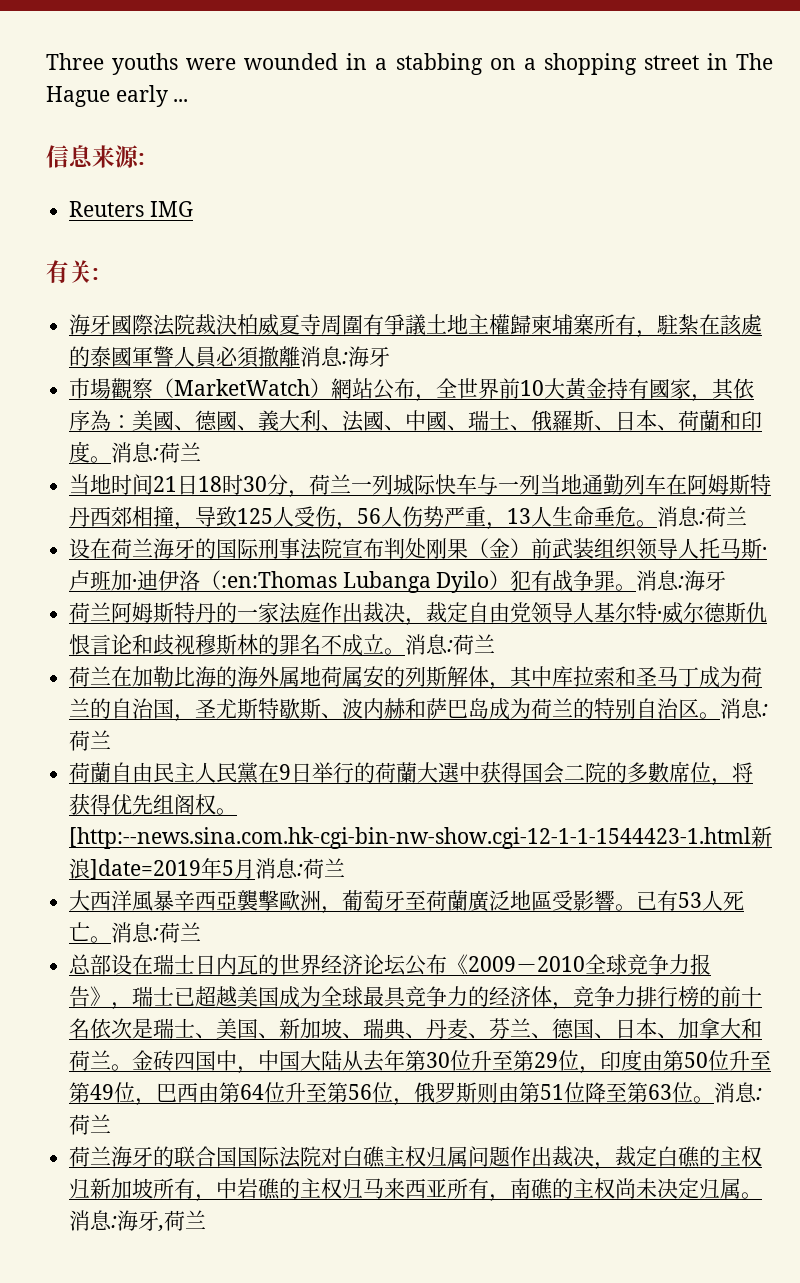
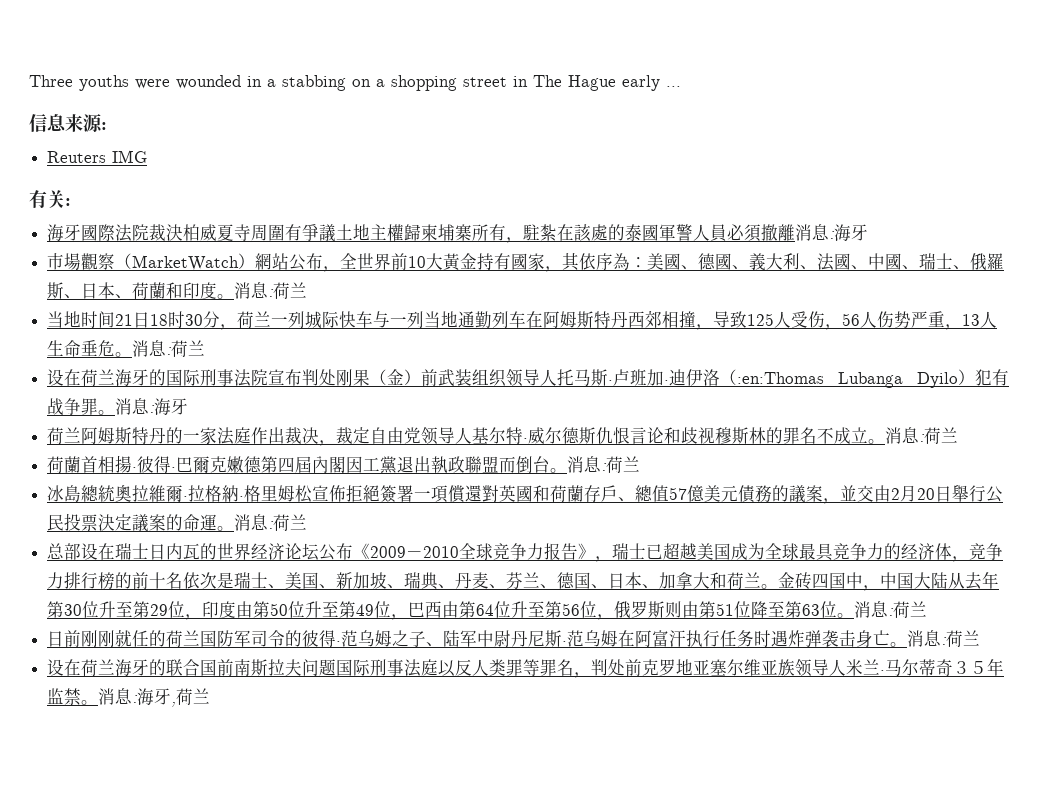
- 荷兰在加勒比海的海外属地荷属安的列斯解体，其中库拉索和圣马丁成为荷兰的自治国，圣尤斯特歇斯、波内赫和萨巴岛成为荷兰的特别自治区。消息:荷兰
- 荷蘭自由民主人民黨在9日举行的荷蘭大選中获得国会二院的多數席位，将获得优先组阁权。[http:--news.sina.com.hk-cgi-bin-nw-show.cgi-12-1-1-1544423-1.html新浪]date=2019年5月消息:荷兰
- 大西洋風暴辛西亞襲擊歐洲，葡萄牙至荷蘭廣泛地區受影響。已有53人死亡。
+ 荷蘭首相揚·彼得·巴爾克嫩德第四屆內閣因工黨退出執政聯盟而倒台。消息:荷兰
+ 冰島總統奧拉維爾·拉格納·格里姆松宣佈拒絕簽署一項償還對英國和荷蘭存戶、總值57億美元債務的議案，並交由2月20日舉行公民投票決定議案的命運。
- 荷兰海牙的联合国国际法院对白礁主权归属问题作出裁决，裁定白礁的主权归新加坡所有，中岩礁的主权归马来西亚所有，南礁的主权尚未决定归属。
+ 日前刚刚就任的荷兰国防军司令的彼得·范乌姆之子、陆军中尉丹尼斯·范乌姆在阿富汗执行任务时遇炸弹袭击身亡。消息:荷兰
+ 设在荷兰海牙的联合国前南斯拉夫问题国际刑事法庭以反人类罪等罪名，判处前克罗地亚塞尔维亚族领导人米兰·马尔蒂奇３５年监禁。

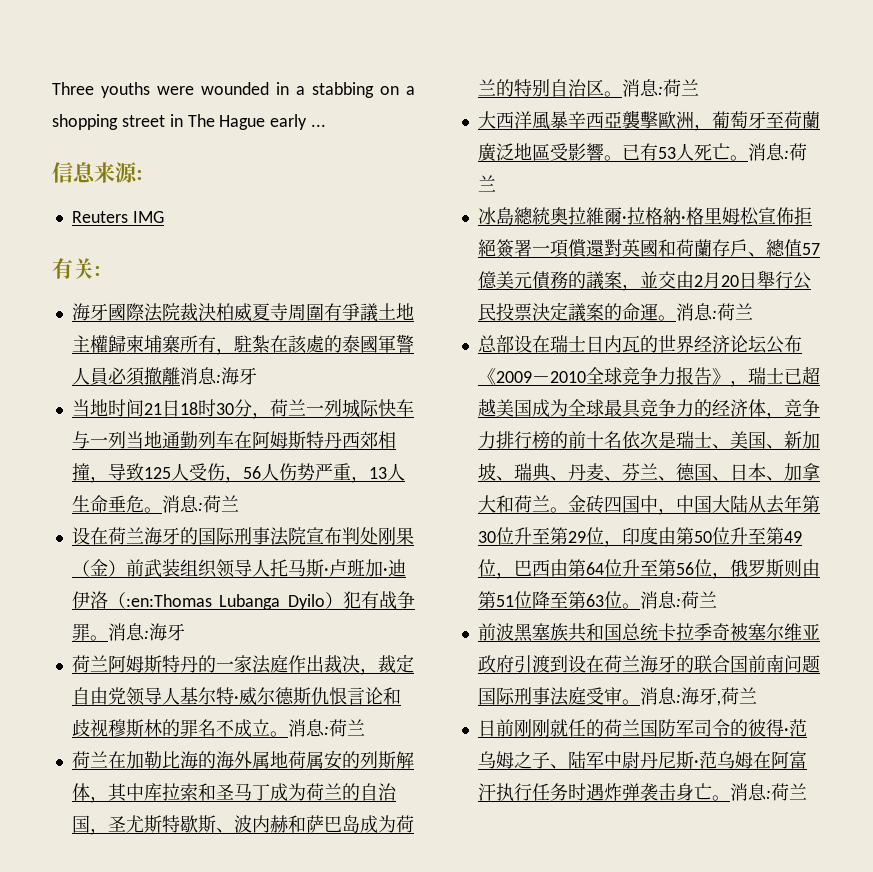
- 市場觀察（MarketWatch）網站公布，全世界前10大黃金持有國家，其依序為：美國、德國、義大利、法國、中國、瑞士、俄羅斯、日本、荷蘭和印度。消息:荷兰
- 荷蘭首相揚·彼得·巴爾克嫩德第四屆內閣因工黨退出執政聯盟而倒台。
+ 荷兰在加勒比海的海外属地荷属安的列斯解体，其中库拉索和圣马丁成为荷兰的自治国，圣尤斯特歇斯、波内赫和萨巴岛成为荷兰的特别自治区。消息:荷兰
+ 大西洋風暴辛西亞襲擊歐洲，葡萄牙至荷蘭廣泛地區受影響。已有53人死亡。
+ 前波黑塞族共和国总统卡拉季奇被塞尔维亚政府引渡到设在荷兰海牙的联合国前南问题国际刑事法庭受审。消息:海牙,荷兰
- 设在荷兰海牙的联合国前南斯拉夫问题国际刑事法庭以反人类罪等罪名，判处前克罗地亚塞尔维亚族领导人米兰·马尔蒂奇３５年监禁。消息:海牙,荷兰

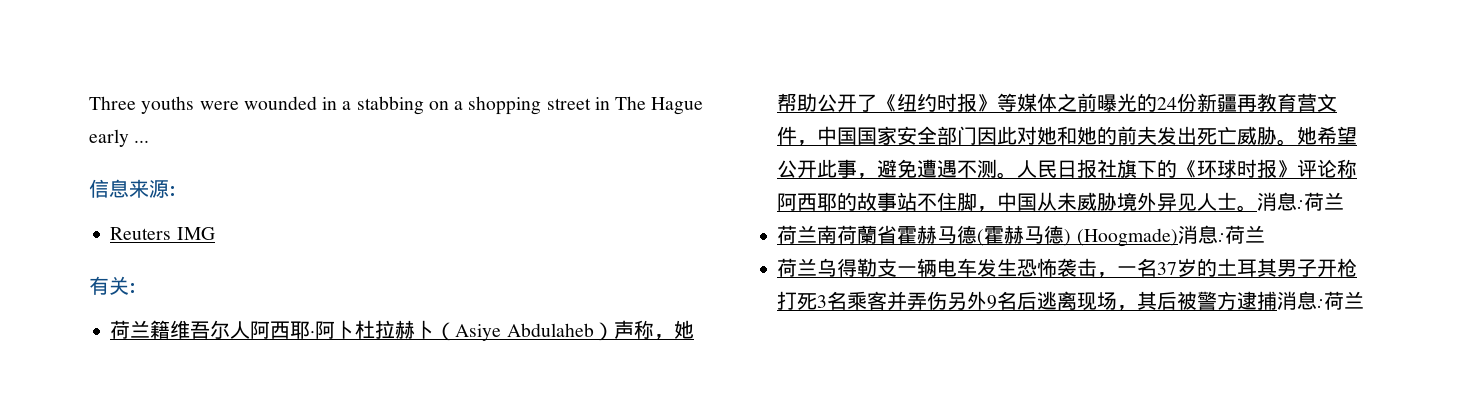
- 海牙國際法院裁決柏威夏寺周圍有爭議土地主權歸柬埔寨所有，駐紮在該處的泰國軍警人員必須撤離消息:海牙
- 当地时间21日18时30分，荷兰一列城际快车与一列当地通勤列车在阿姆斯特丹西郊相撞，导致125人受伤，56人伤势严重，13人生命垂危。消息:荷兰
- 设在荷兰海牙的国际刑事法院宣布判处刚果（金）前武装组织领导人托马斯·卢班加·迪伊洛（:en:Thomas Lubanga Dyilo）犯有战争罪。消息:海牙
- 荷兰阿姆斯特丹的一家法庭作出裁决，裁定自由党领导人基尔特·威尔德斯仇恨言论和歧视穆斯林的罪名不成立。
+ 荷兰籍维吾尔人阿西耶·阿卜杜拉赫卜（Asiye Abdulaheb）声称，她帮助公开了《纽约时报》等媒体之前曝光的24份新疆再教育营文件，中国国家安全部门因此对她和她的前夫发出死亡威胁。她希望公开此事，避免遭遇不测。人民日报社旗下的《环球时报》评论称阿西耶的故事站不住脚，中国从未威胁境外异见人士。
- 荷兰在加勒比海的海外属地荷属安的列斯解体，其中库拉索和圣马丁成为荷兰的自治国，圣尤斯特歇斯、波内赫和萨巴岛成为荷兰的特别自治区。消息:荷兰
- 大西洋風暴辛西亞襲擊歐洲，葡萄牙至荷蘭廣泛地區受影響。已有53人死亡。消息:荷兰
- 冰島總統奧拉維爾·拉格納·格里姆松宣佈拒絕簽署一項償還對英國和荷蘭存戶、總值57億美元債務的議案，並交由2月20日舉行公民投票決定議案的命運。消息:荷兰
- 总部设在瑞士日内瓦的世界经济论坛公布《2009－2010全球竞争力报告》，瑞士已超越美国成为全球最具竞争力的经济体，竞争力排行榜的前十名依次是瑞士、美国、新加坡、瑞典、丹麦、芬兰、德国、日本、加拿大和荷兰。金砖四国中，中国大陆从去年第30位升至第29位，印度由第50位升至第49位，巴西由第64位升至第56位，俄罗斯则由第51位降至第63位。消息:荷兰
- 前波黑塞族共和国总统卡拉季奇被塞尔维亚政府引渡到设在荷兰海牙的联合国前南问题国际刑事法庭受审。消息:海牙,荷兰
- 日前刚刚就任的荷兰国防军司令的彼得·范乌姆之子、陆军中尉丹尼斯·范乌姆在阿富汗执行任务时遇炸弹袭击身亡。消息:荷兰
+ 荷兰南荷蘭省霍赫马德(霍赫马德) (Hoogmade)消息:荷兰
+ 荷兰乌得勒支一辆电车发生恐怖袭击，一名37岁的土耳其男子开枪打死3名乘客并弄伤另外9名后逃离现场，其后被警方逮捕消息:荷兰

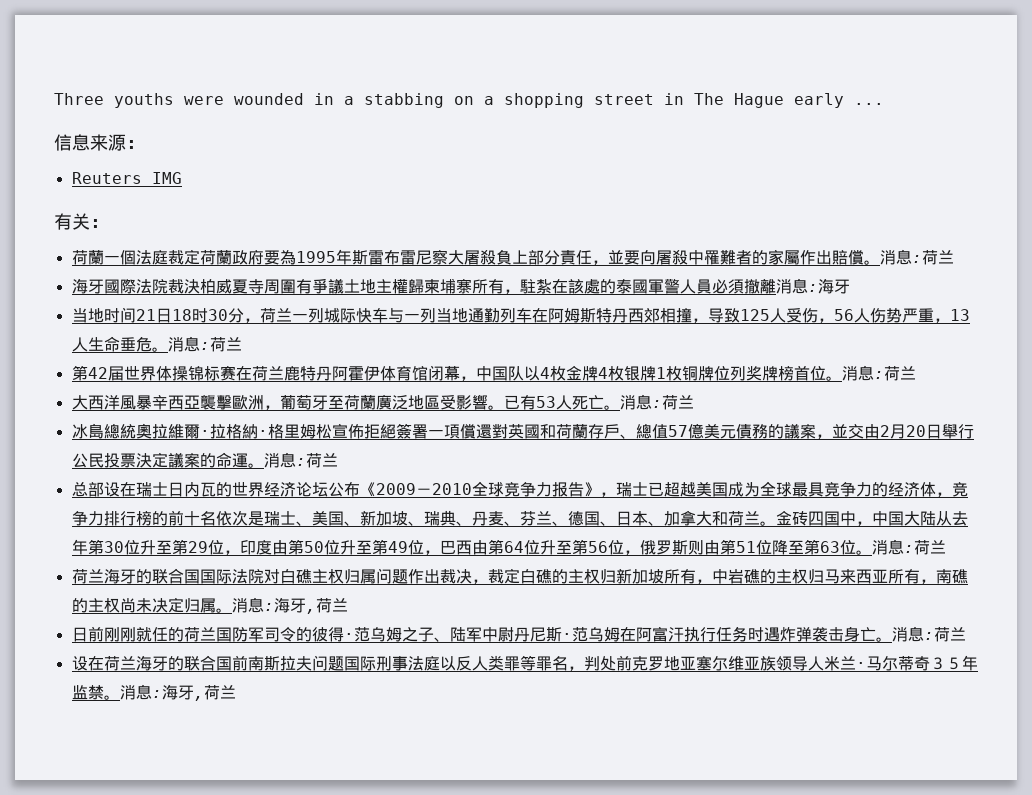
- 荷兰籍维吾尔人阿西耶·阿卜杜拉赫卜（Asiye Abdulaheb）声称，她帮助公开了《纽约时报》等媒体之前曝光的24份新疆再教育营文件，中国国家安全部门因此对她和她的前夫发出死亡威胁。她希望公开此事，避免遭遇不测。人民日报社旗下的《环球时报》评论称阿西耶的故事站不住脚，中国从未威胁境外异见人士。
+ 荷蘭一個法庭裁定荷蘭政府要為1995年斯雷布雷尼察大屠殺負上部分責任，並要向屠殺中罹難者的家屬作出賠償。消息:荷兰
+ 海牙國際法院裁決柏威夏寺周圍有爭議土地主權歸柬埔寨所有，駐紮在該處的泰國軍警人員必須撤離消息:海牙
+ 当地时间21日18时30分，荷兰一列城际快车与一列当地通勤列车在阿姆斯特丹西郊相撞，导致125人受伤，56人伤势严重，13人生命垂危。消息:荷兰
+ 第42届世界体操锦标赛在荷兰鹿特丹阿霍伊体育馆闭幕，中国队以4枚金牌4枚银牌1枚铜牌位列奖牌榜首位。消息:荷兰
+ 大西洋風暴辛西亞襲擊歐洲，葡萄牙至荷蘭廣泛地區受影響。已有53人死亡。消息:荷兰
+ 冰島總統奧拉維爾·拉格納·格里姆松宣佈拒絕簽署一項償還對英國和荷蘭存戶、總值57億美元債務的議案，並交由2月20日舉行公民投票決定議案的命運。消息:荷兰
+ 总部设在瑞士日内瓦的世界经济论坛公布《2009－2010全球竞争力报告》，瑞士已超越美国成为全球最具竞争力的经济体，竞争力排行榜的前十名依次是瑞士、美国、新加坡、瑞典、丹麦、芬兰、德国、日本、加拿大和荷兰。金砖四国中，中国大陆从去年第30位升至第29位，印度由第50位升至第49位，巴西由第64位升至第56位，俄罗斯则由第51位降至第63位。
- 荷兰南荷蘭省霍赫马德(霍赫马德) (Hoogmade)消息:荷兰
- 荷兰乌得勒支一辆电车发生恐怖袭击，一名37岁的土耳其男子开枪打死3名乘客并弄伤另外9名后逃离现场，其后被警方逮捕消息:荷兰
+ 荷兰海牙的联合国国际法院对白礁主权归属问题作出裁决，裁定白礁的主权归新加坡所有，中岩礁的主权归马来西亚所有，南礁的主权尚未决定归属。消息:海牙,荷兰
+ 日前刚刚就任的荷兰国防军司令的彼得·范乌姆之子、陆军中尉丹尼斯·范乌姆在阿富汗执行任务时遇炸弹袭击身亡。消息:荷兰
+ 设在荷兰海牙的联合国前南斯拉夫问题国际刑事法庭以反人类罪等罪名，判处前克罗地亚塞尔维亚族领导人米兰·马尔蒂奇３５年监禁。消息:海牙,荷兰

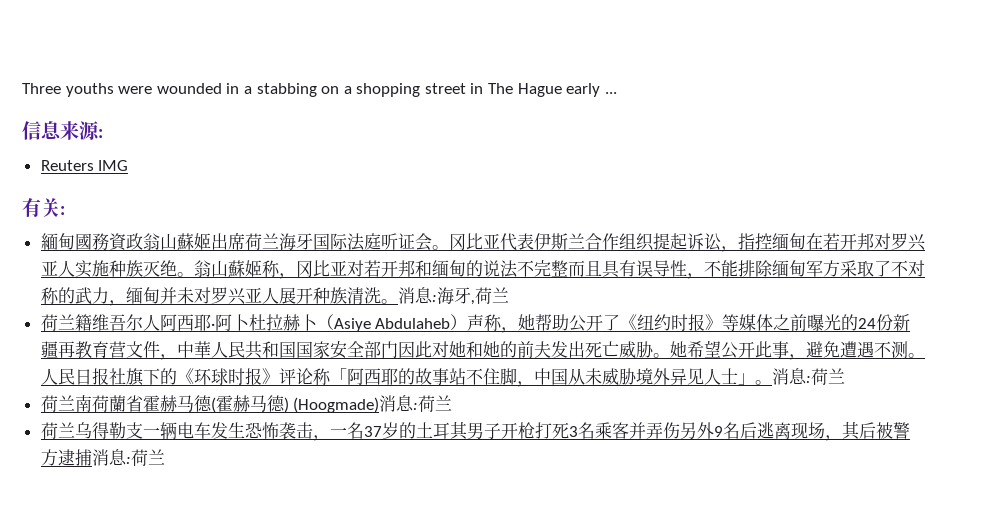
- 荷蘭一個法庭裁定荷蘭政府要為1995年斯雷布雷尼察大屠殺負上部分責任，並要向屠殺中罹難者的家屬作出賠償。消息:荷兰
- 海牙國際法院裁決柏威夏寺周圍有爭議土地主權歸柬埔寨所有，駐紮在該處的泰國軍警人員必須撤離消息:海牙
- 当地时间21日18时30分，荷兰一列城际快车与一列当地通勤列车在阿姆斯特丹西郊相撞，导致125人受伤，56人伤势严重，13人生命垂危。消息:荷兰
- 第42届世界体操锦标赛在荷兰鹿特丹阿霍伊体育馆闭幕，中国队以4枚金牌4枚银牌1枚铜牌位列奖牌榜首位。消息:荷兰
- 大西洋風暴辛西亞襲擊歐洲，葡萄牙至荷蘭廣泛地區受影響。已有53人死亡。消息:荷兰
- 冰島總統奧拉維爾·拉格納·格里姆松宣佈拒絕簽署一項償還對英國和荷蘭存戶、總值57億美元債務的議案，並交由2月20日舉行公民投票決定議案的命運。消息:荷兰
- 总部设在瑞士日内瓦的世界经济论坛公布《2009－2010全球竞争力报告》，瑞士已超越美国成为全球最具竞争力的经济体，竞争力排行榜的前十名依次是瑞士、美国、新加坡、瑞典、丹麦、芬兰、德国、日本、加拿大和荷兰。金砖四国中，中国大陆从去年第30位升至第29位，印度由第50位升至第49位，巴西由第64位升至第56位，俄罗斯则由第51位降至第63位。消息:荷兰
- 荷兰海牙的联合国国际法院对白礁主权归属问题作出裁决，裁定白礁的主权归新加坡所有，中岩礁的主权归马来西亚所有，南礁的主权尚未决定归属。
+ 緬甸國務資政翁山蘇姬出席荷兰海牙国际法庭听证会。冈比亚代表伊斯兰合作组织提起诉讼，指控缅甸在若开邦对罗兴亚人实施种族灭绝。翁山蘇姬称，冈比亚对若开邦和缅甸的说法不完整而且具有误导性，不能排除缅甸军方采取了不对称的武力，缅甸并未对罗兴亚人展开种族清洗。
- 日前刚刚就任的荷兰国防军司令的彼得·范乌姆之子、陆军中尉丹尼斯·范乌姆在阿富汗执行任务时遇炸弹袭击身亡。消息:荷兰
- 设在荷兰海牙的联合国前南斯拉夫问题国际刑事法庭以反人类罪等罪名，判处前克罗地亚塞尔维亚族领导人米兰·马尔蒂奇３５年监禁。消息:海牙,荷兰
+ 荷兰籍维吾尔人阿西耶·阿卜杜拉赫卜（Asiye Abdulaheb）声称，她帮助公开了《纽约时报》等媒体之前曝光的24份新疆再教育营文件，中華人民共和国国家安全部门因此对她和她的前夫发出死亡威胁。她希望公开此事，避免遭遇不测。人民日报社旗下的《环球时报》评论称「阿西耶的故事站不住脚，中国从未威胁境外异见人士」。消息:荷兰
+ 荷兰南荷蘭省霍赫马德(霍赫马德) (Hoogmade)消息:荷兰
+ 荷兰乌得勒支一辆电车发生恐怖袭击，一名37岁的土耳其男子开枪打死3名乘客并弄伤另外9名后逃离现场，其后被警方逮捕消息:荷兰

